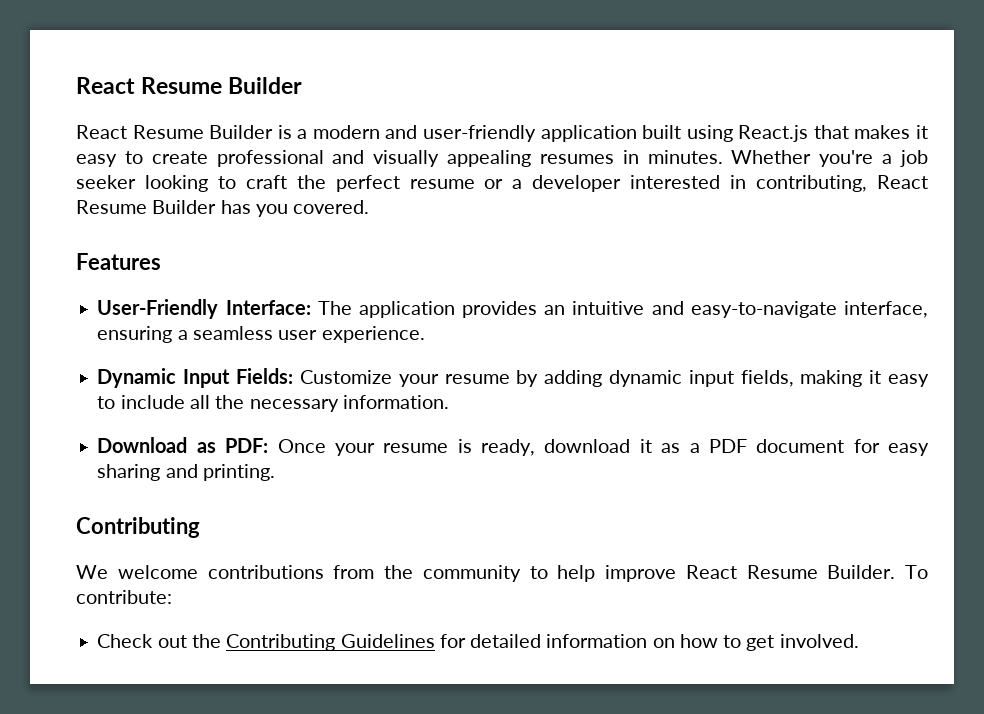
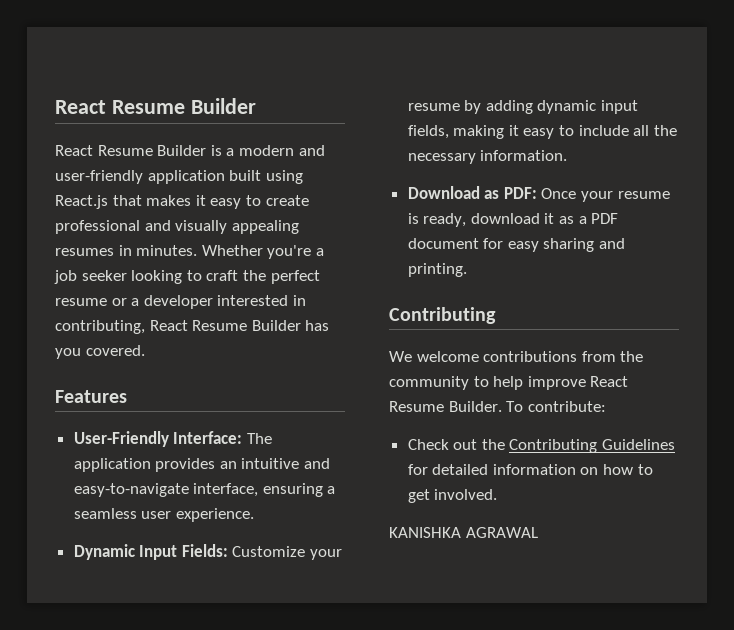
+ KANISHKA AGRAWAL

